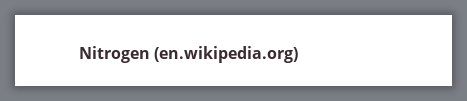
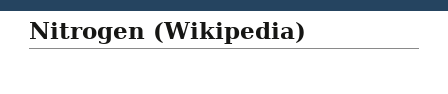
- Nitrogen (en.wikipedia.org)
+ Nitrogen (Wikipedia)

